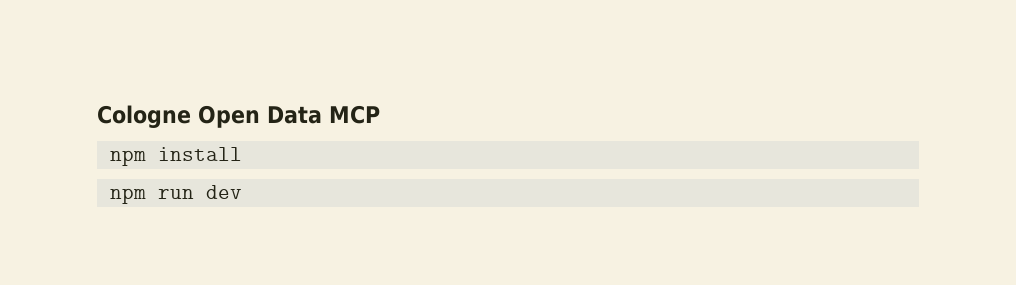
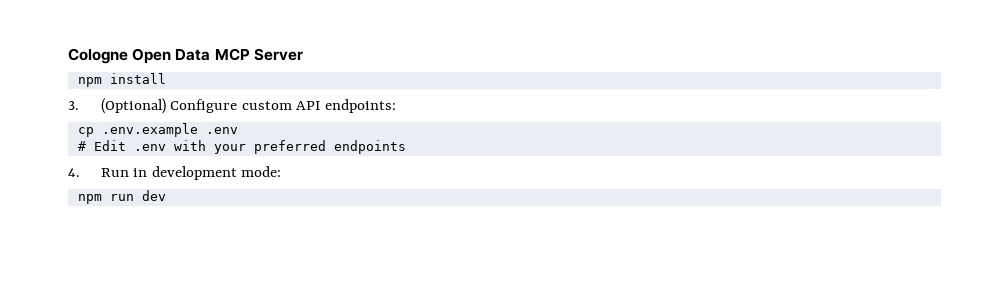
- Cologne Open Data MCP
+ Cologne Open Data MCP Server
+ 3. (Optional) Configure custom API endpoints:
+ cp .env.example .env
+ # Edit .env with your preferred endpoints
+ 4. Run in development mode:

